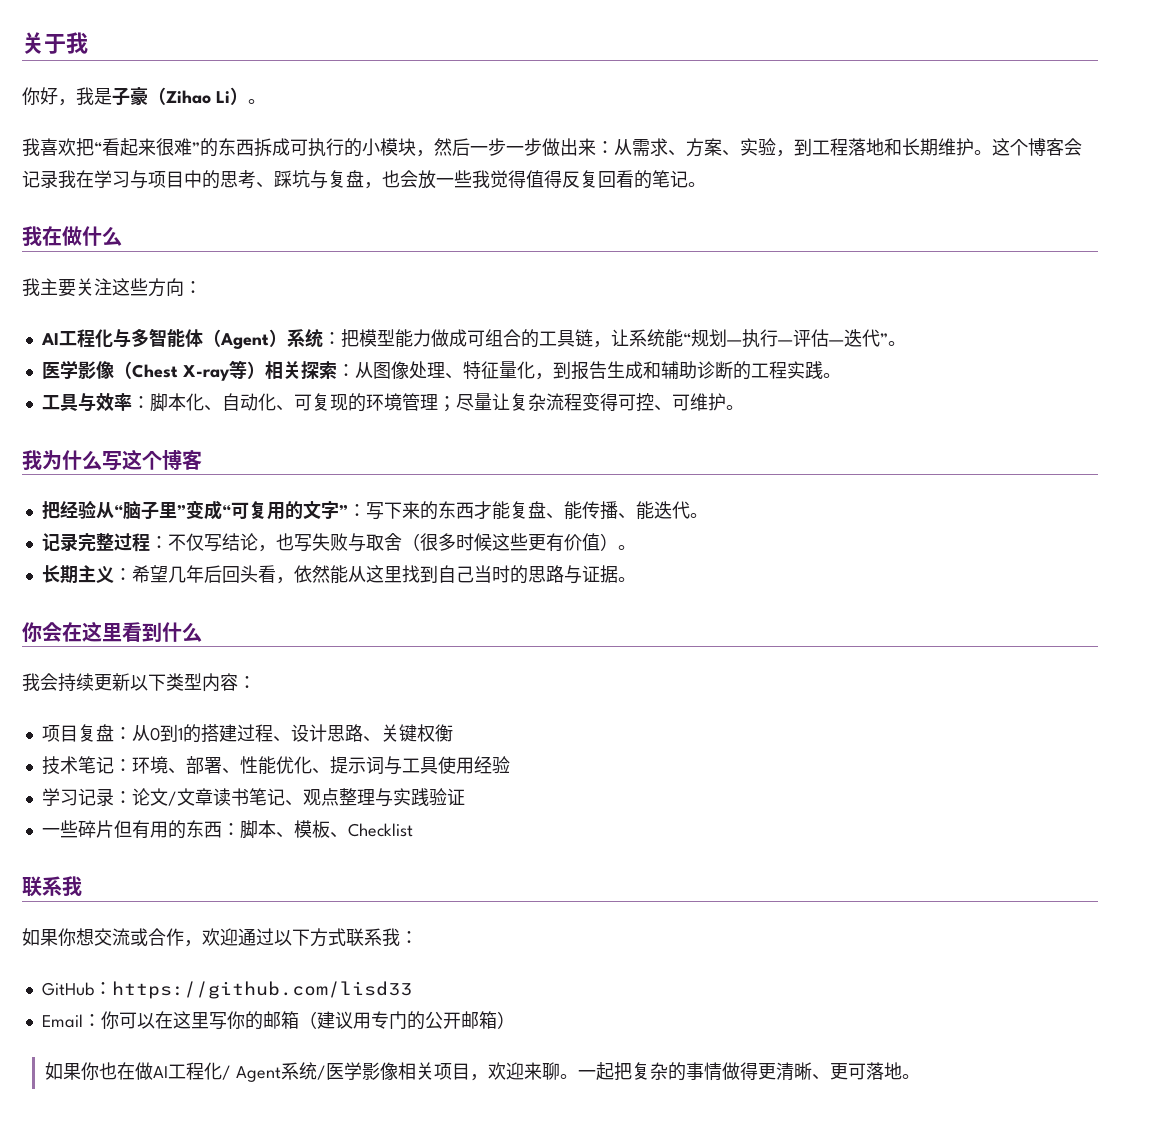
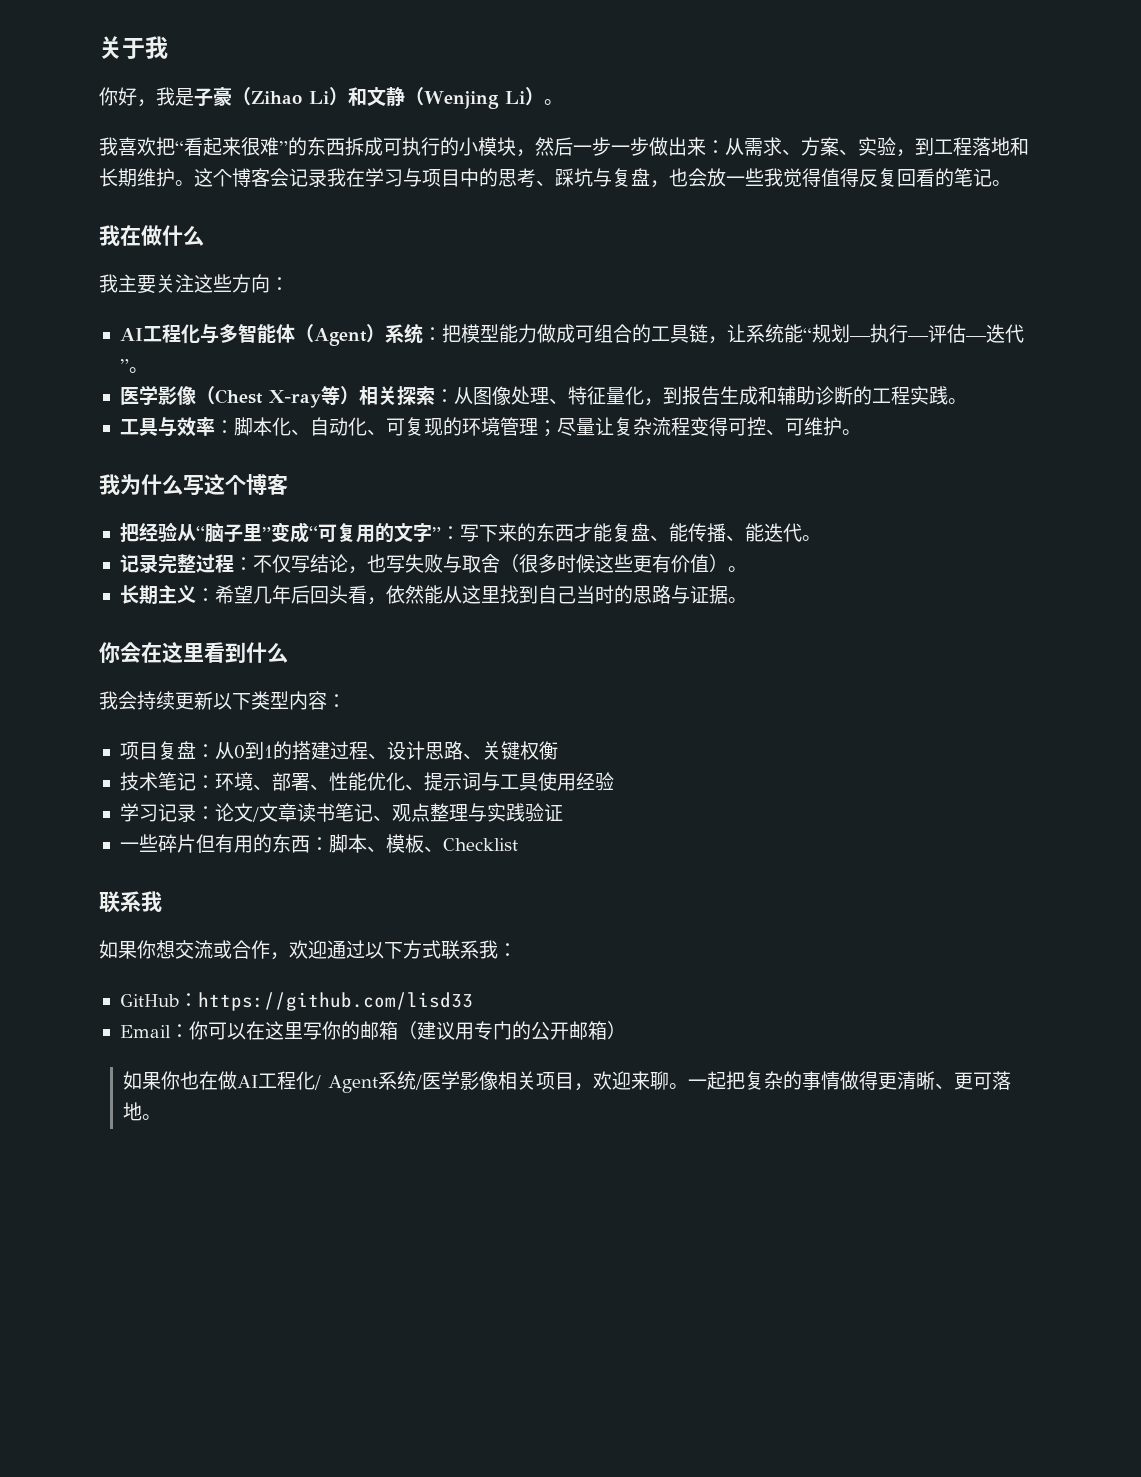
- 你好，我是子豪（Zihao Li）。
+ 你好，我是子豪（Zihao Li）和文静（Wenjing Li）。

